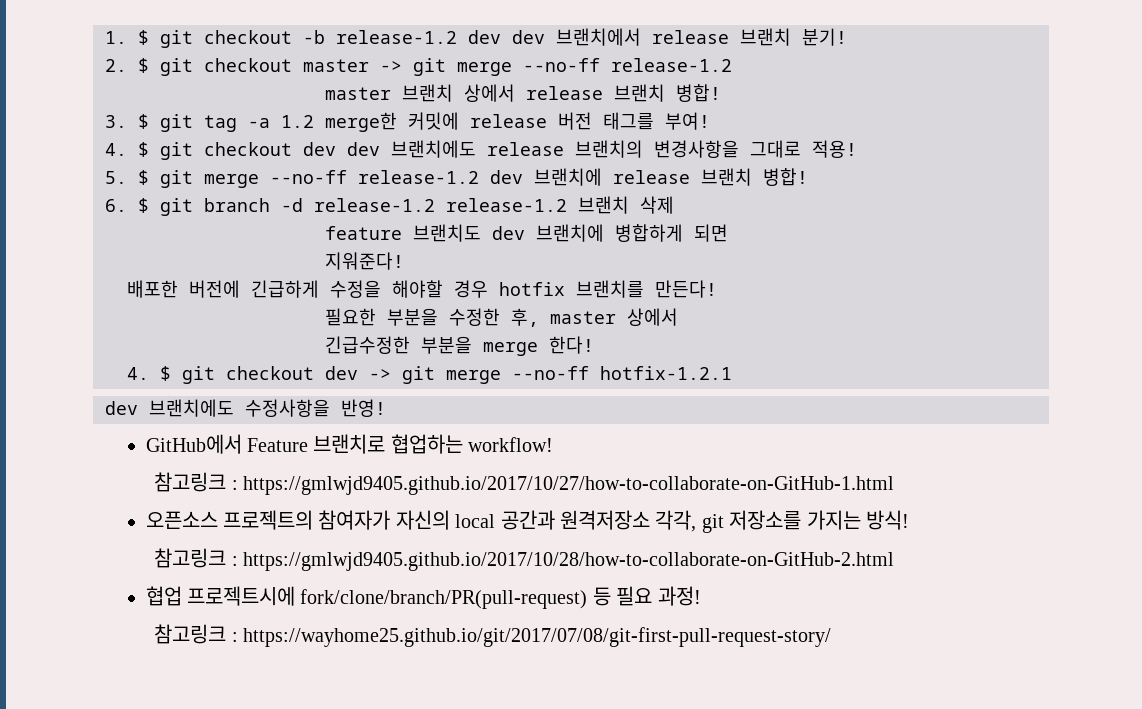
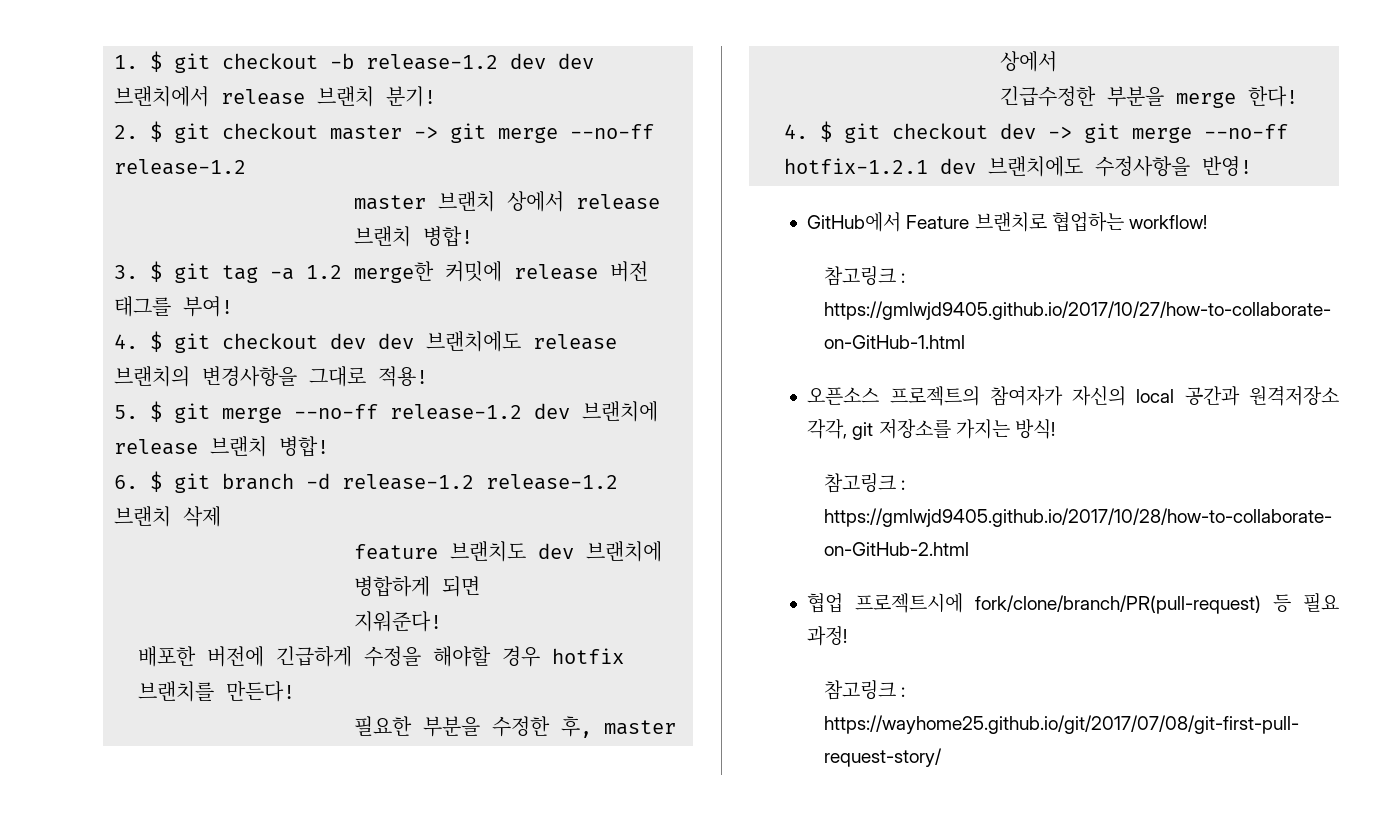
- 4. $ git checkout dev -> git merge --no-ff hotfix-1.2.1
- dev 브랜치에도 수정사항을 반영!
+ 4. $ git checkout dev -> git merge --no-ff hotfix-1.2.1 dev 브랜치에도 수정사항을 반영!

